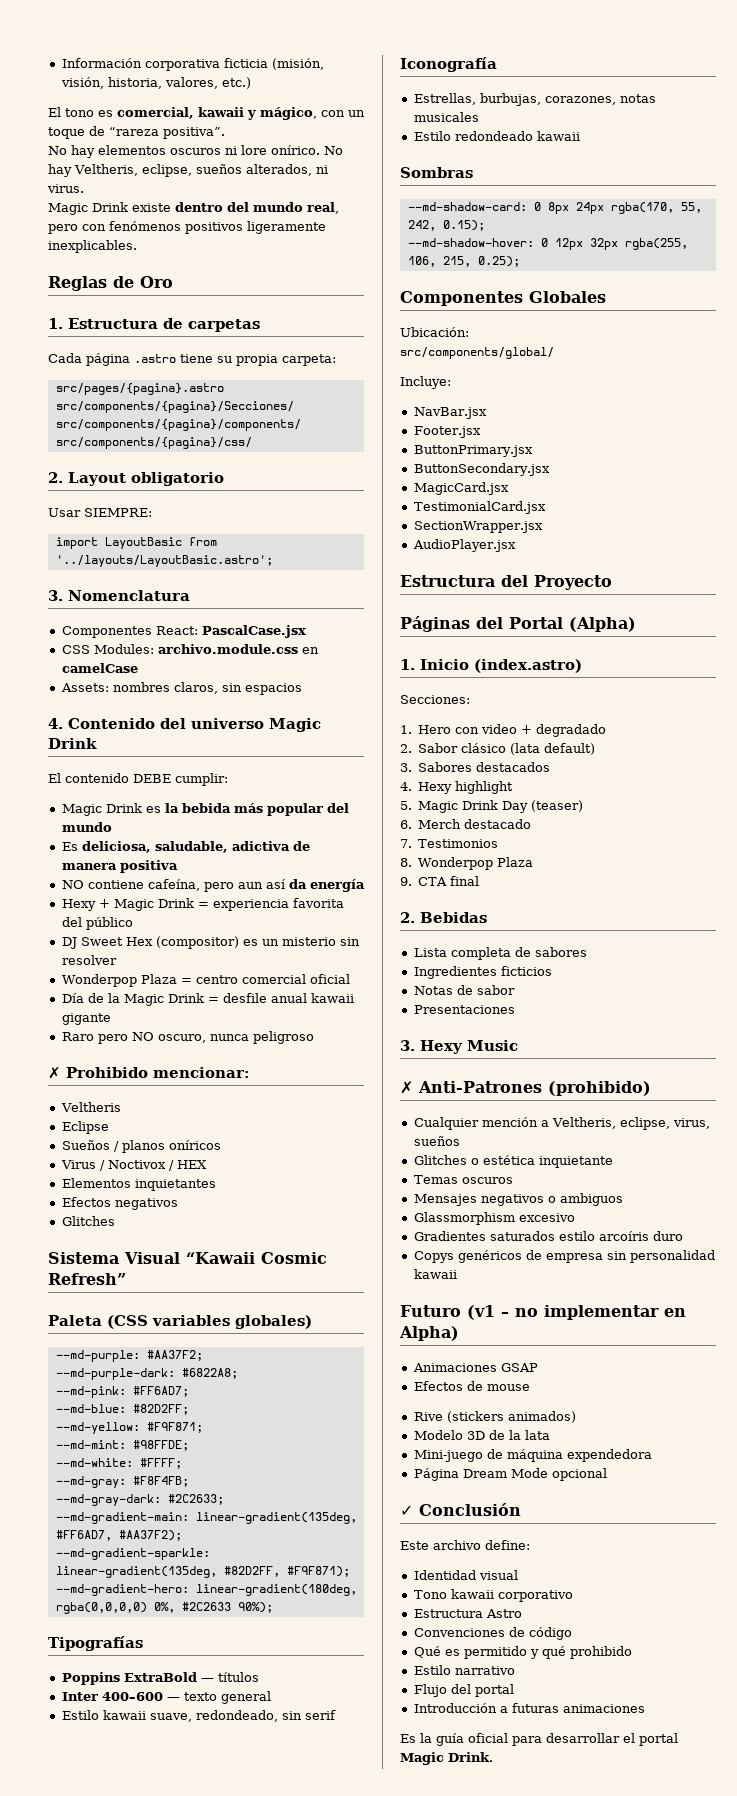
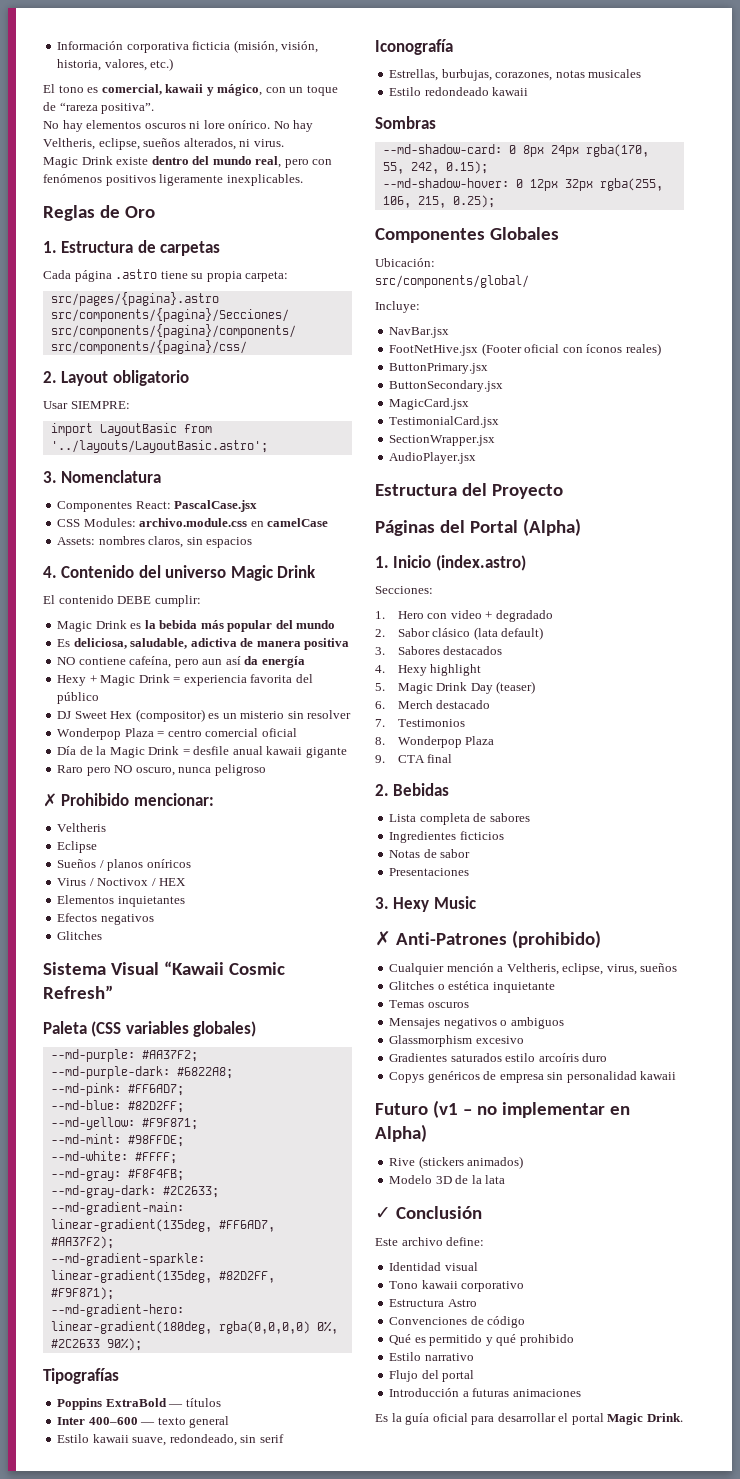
- Footer.jsx
+ FootNetHive.jsx (Footer oficial con íconos reales)
- Animaciones GSAP
- Efectos de mouse
- Mini-juego de máquina expendedora
- Página Dream Mode opcional

